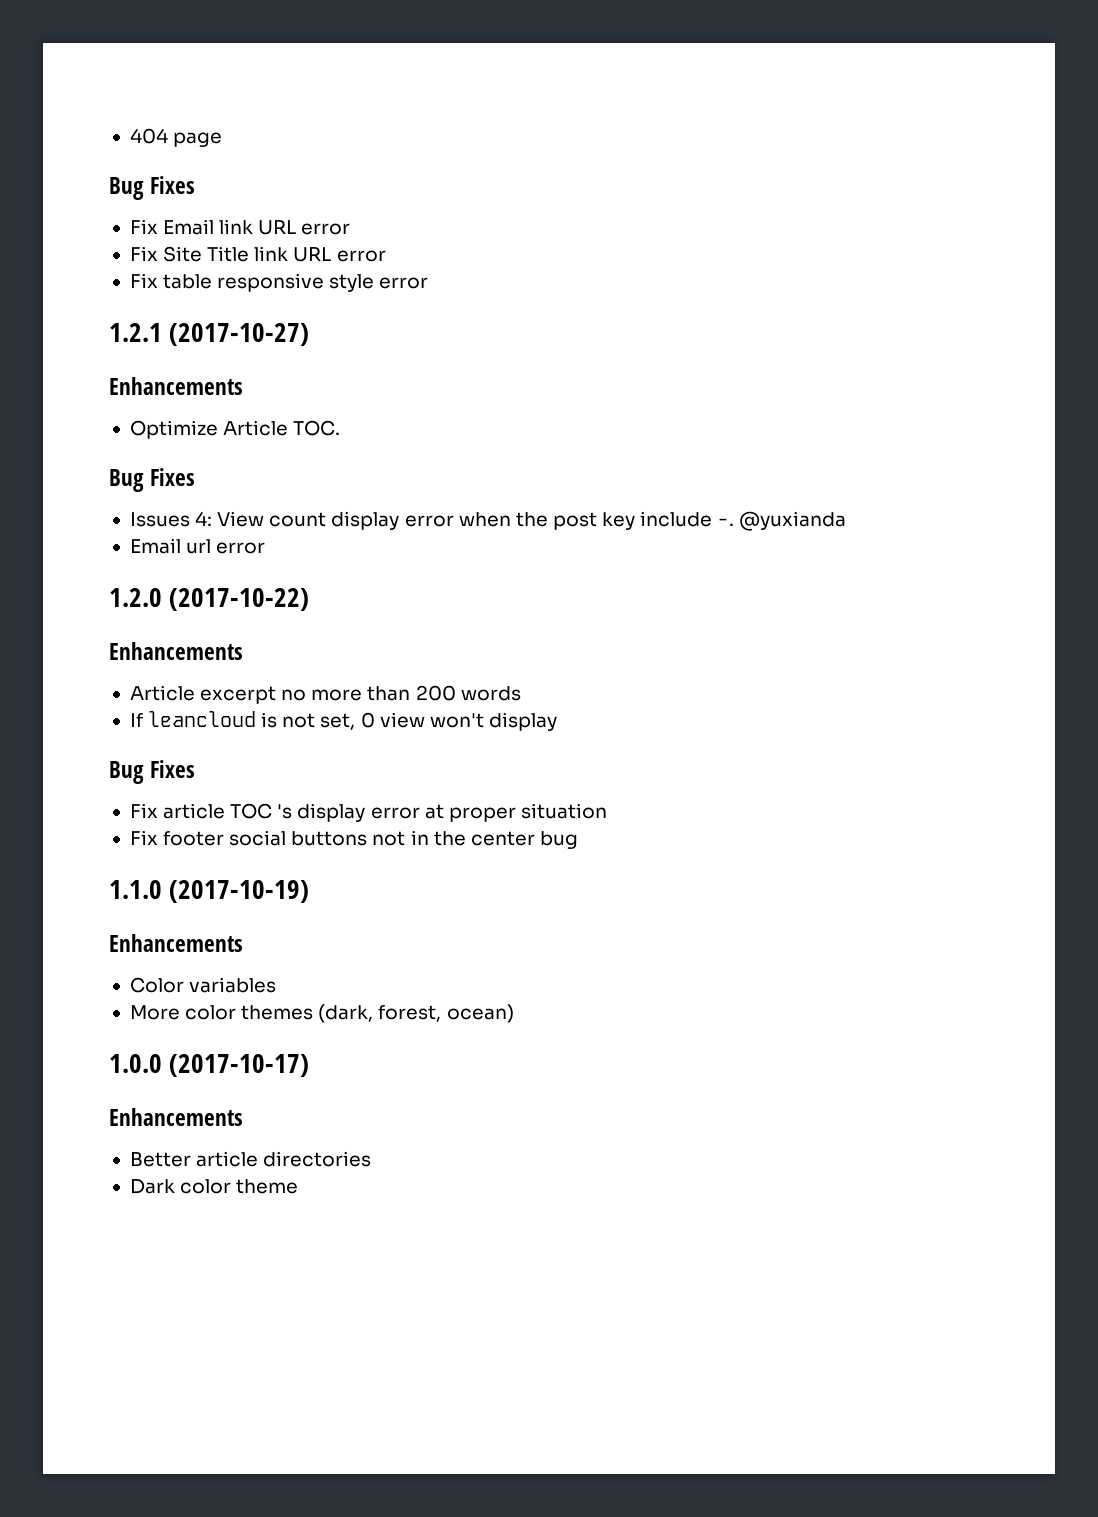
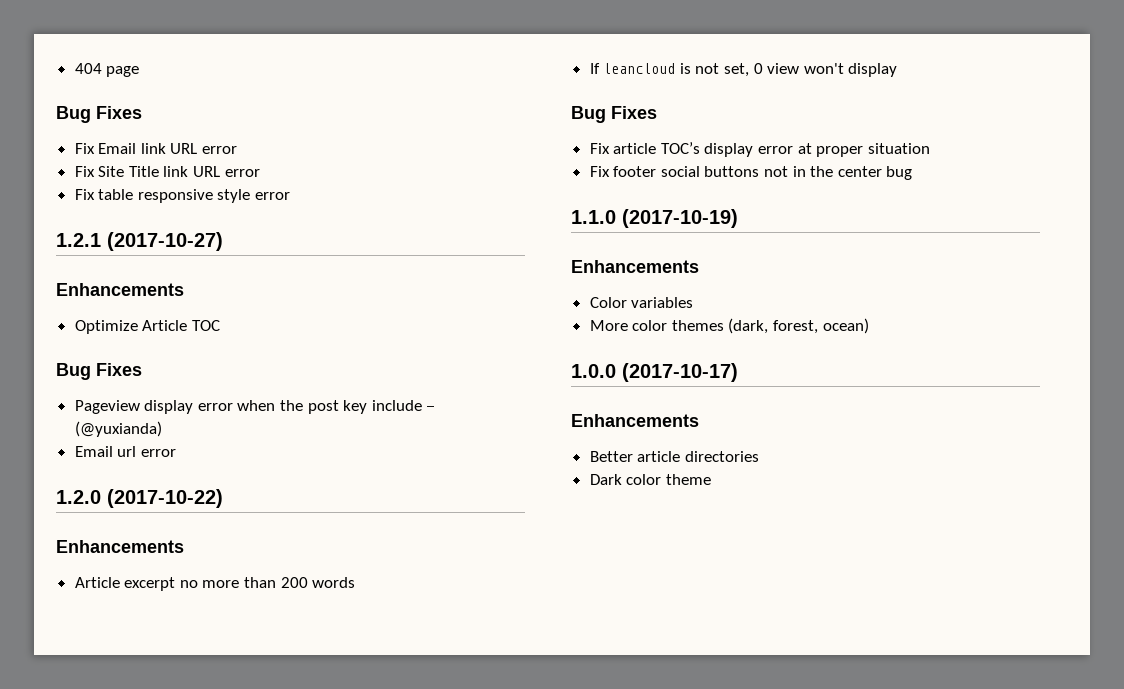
- Optimize Article TOC.
+ Optimize Article TOC
  Bug Fixes
- Issues 4: View count display error when the post key include -. @yuxianda
+ Pageview display error when the post key include - (@yuxianda)
- Fix article TOC 's display error at proper situation
+ Fix article TOC’s display error at proper situation

